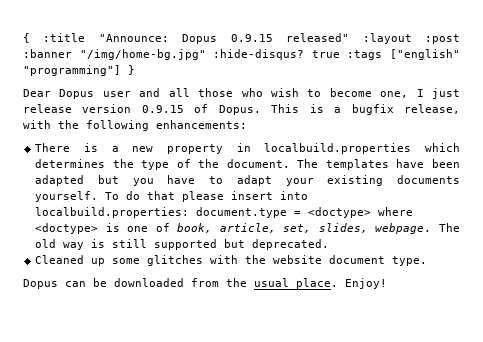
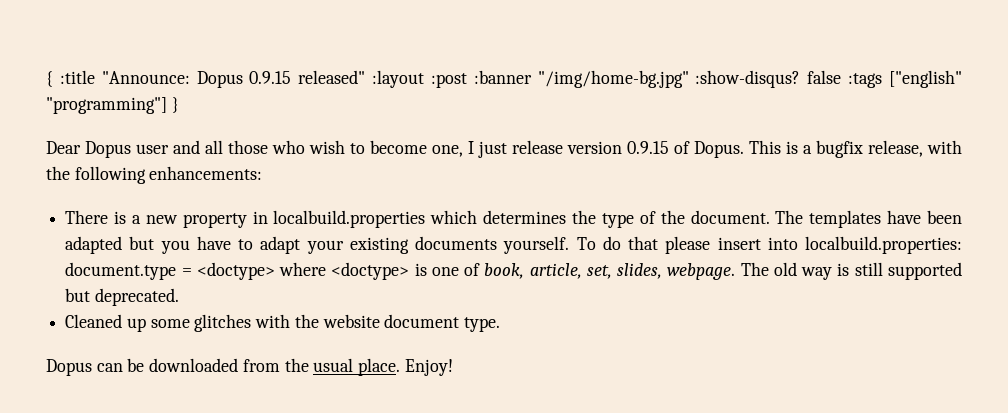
- { :title "Announce: Dopus 0.9.15 released" :layout :post :banner "/img/home-bg.jpg" :hide-disqus? true :tags ["english" "programming"] }
+ { :title "Announce: Dopus 0.9.15 released" :layout :post :banner "/img/home-bg.jpg" :show-disqus? false :tags ["english" "programming"] }

